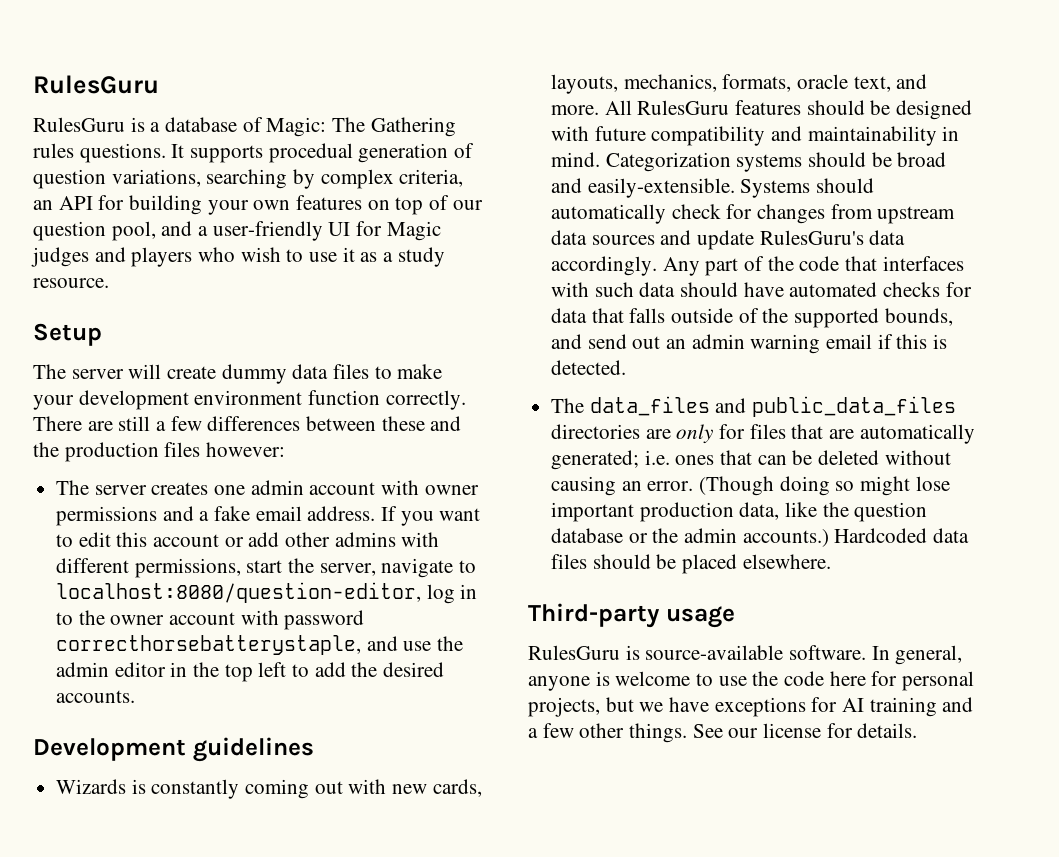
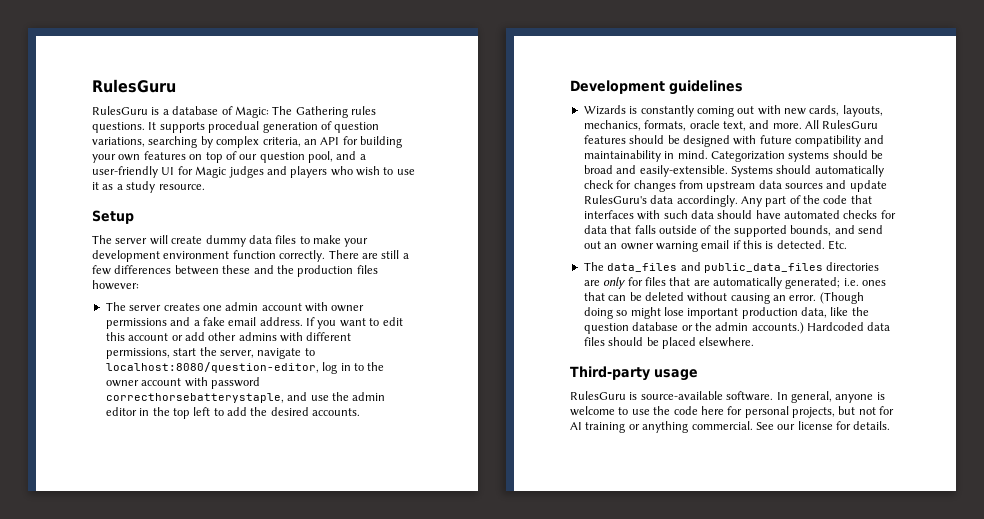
- Any part of the code that interfaces with such data should have automated checks for data that falls outside of the supported bounds, and send out an admin warning email if this is detected.
+ Any part of the code that interfaces with such data should have automated checks for data that falls outside of the supported bounds, and send out an owner warning email if this is detected. Etc.
- In general, anyone is welcome to use the code here for personal projects, but we have exceptions for AI training and a few other things.
+ In general, anyone is welcome to use the code here for personal projects, but not for AI training or anything commercial.

